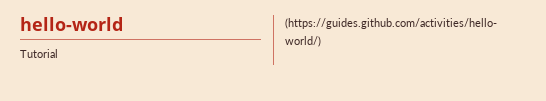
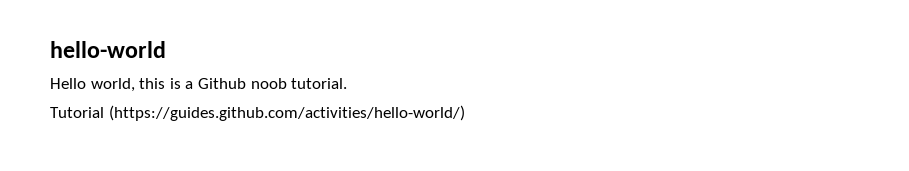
+ Hello world, this is a Github noob tutorial.

